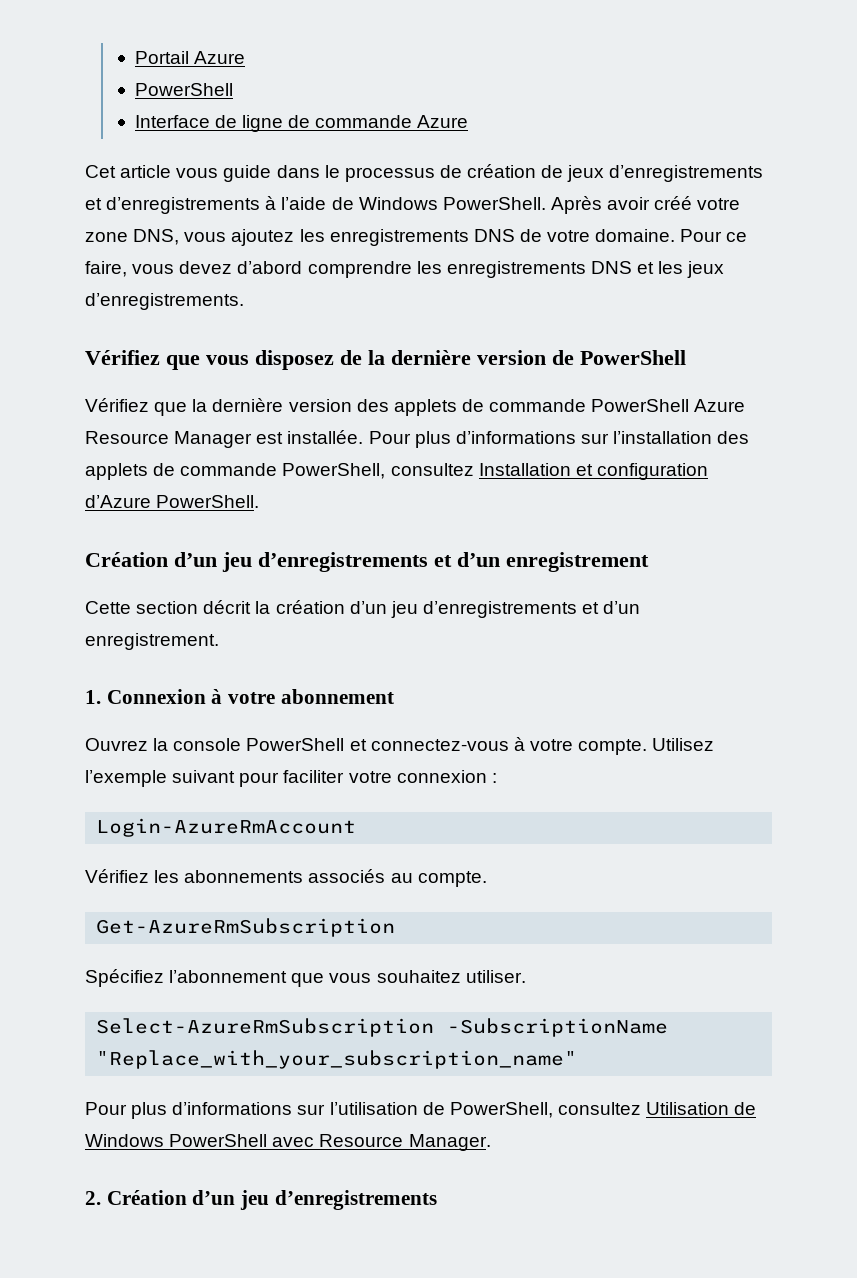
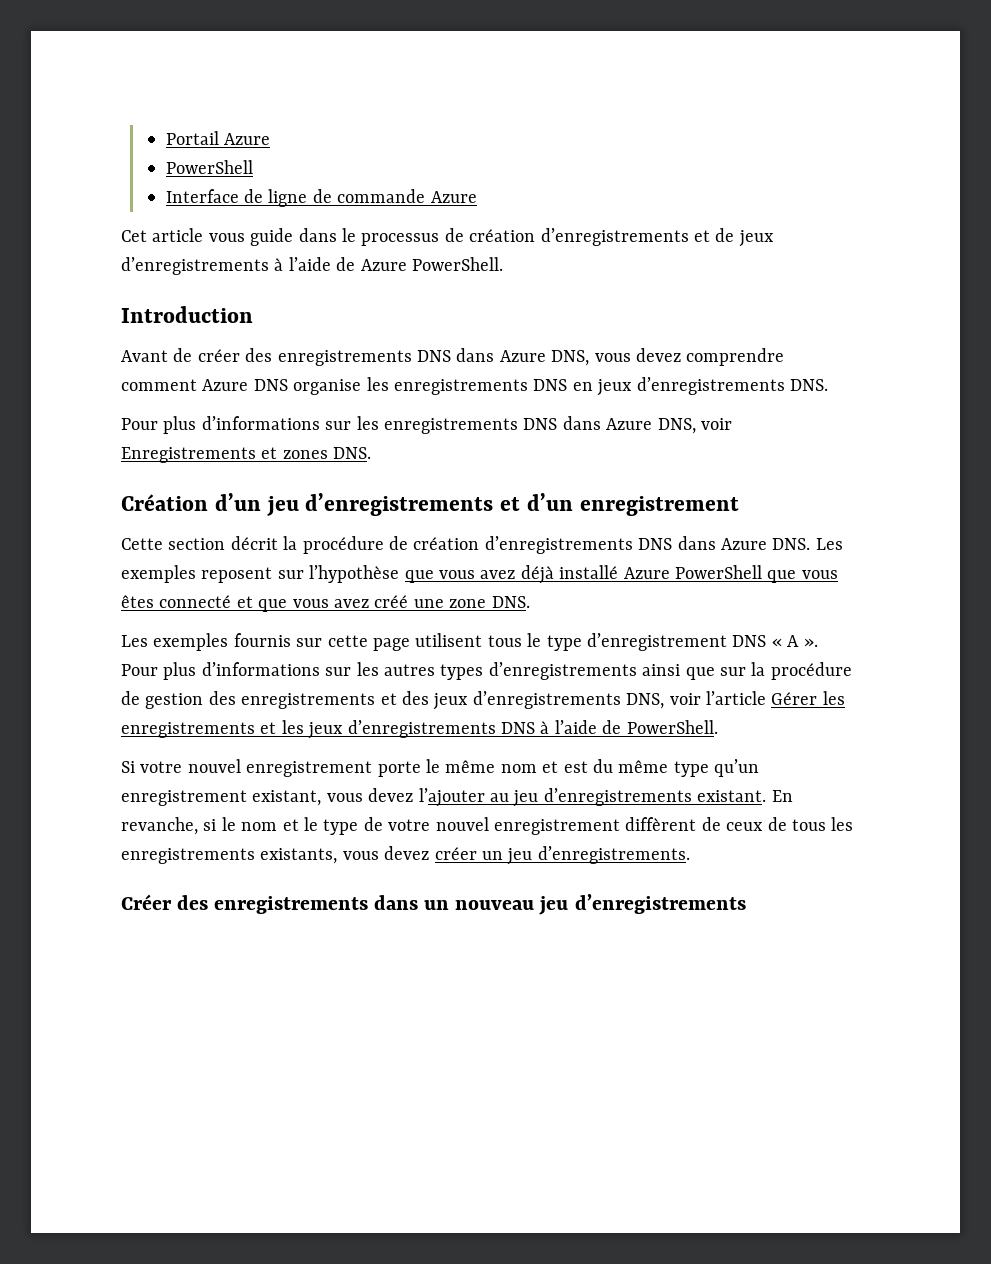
- Cet article vous guide dans le processus de création de jeux d’enregistrements et d’enregistrements à l’aide de Windows PowerShell. Après avoir créé votre zone DNS, vous ajoutez les enregistrements DNS de votre domaine. Pour ce faire, vous devez d’abord comprendre les enregistrements DNS et les jeux d’enregistrements.
- Vérifiez que vous disposez de la dernière version de PowerShell
- Vérifiez que la dernière version des applets de commande PowerShell Azure Resource Manager est installée. Pour plus d’informations sur l’installation des applets de commande PowerShell, consultez Installation et configuration d’Azure PowerShell.
+ Cet article vous guide dans le processus de création d’enregistrements et de jeux d’enregistrements à l’aide de Azure PowerShell.
+ Introduction
+ Avant de créer des enregistrements DNS dans Azure DNS, vous devez comprendre comment Azure DNS organise les enregistrements DNS en jeux d’enregistrements DNS.
+ Pour plus d’informations sur les enregistrements DNS dans Azure DNS, voir Enregistrements et zones DNS.
- Cette section décrit la création d’un jeu d’enregistrements et d’un enregistrement.
- 1. Connexion à votre abonnement
- Ouvrez la console PowerShell et connectez-vous à votre compte. Utilisez l’exemple suivant pour faciliter votre connexion :
- Login-AzureRmAccount
- Vérifiez les abonnements associés au compte.
- Get-AzureRmSubscription
- Spécifiez l’abonnement que vous souhaitez utiliser.
- Select-AzureRmSubscription -SubscriptionName "Replace_with_your_subscription_name"
- Pour plus d’informations sur l’utilisation de PowerShell, consultez Utilisation de Windows PowerShell avec Resource Manager.
- 2. Création d’un jeu d’enregistrements
+ Cette section décrit la procédure de création d’enregistrements DNS dans Azure DNS. Les exemples reposent sur l’hypothèse que vous avez déjà installé Azure PowerShell que vous êtes connecté et que vous avez créé une zone DNS.
+ Les exemples fournis sur cette page utilisent tous le type d’enregistrement DNS « A ». Pour plus d’informations sur les autres types d’enregistrements ainsi que sur la procédure de gestion des enregistrements et des jeux d’enregistrements DNS, voir l’article Gérer les enregistrements et les jeux d’enregistrements DNS à l’aide de PowerShell.
+ Si votre nouvel enregistrement porte le même nom et est du même type qu’un enregistrement existant, vous devez l’ajouter au jeu d’enregistrements existant. En revanche, si le nom et le type de votre nouvel enregistrement diffèrent de ceux de tous les enregistrements existants, vous devez créer un jeu d’enregistrements.
+ Créer des enregistrements dans un nouveau jeu d’enregistrements

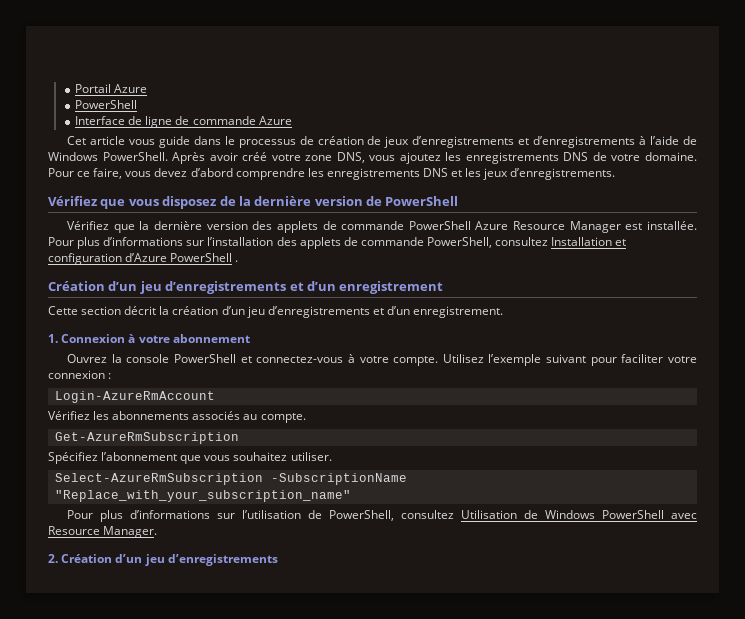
- Cet article vous guide dans le processus de création d’enregistrements et de jeux d’enregistrements à l’aide de Azure PowerShell.
- Introduction
- Avant de créer des enregistrements DNS dans Azure DNS, vous devez comprendre comment Azure DNS organise les enregistrements DNS en jeux d’enregistrements DNS.
- Pour plus d’informations sur les enregistrements DNS dans Azure DNS, voir Enregistrements et zones DNS.
+ Cet article vous guide dans le processus de création de jeux d’enregistrements et d’enregistrements à l’aide de Windows PowerShell. Après avoir créé votre zone DNS, vous ajoutez les enregistrements DNS de votre domaine. Pour ce faire, vous devez d’abord comprendre les enregistrements DNS et les jeux d’enregistrements.
+ Vérifiez que vous disposez de la dernière version de PowerShell
+ Vérifiez que la dernière version des applets de commande PowerShell Azure Resource Manager est installée. Pour plus d’informations sur l’installation des applets de commande PowerShell, consultez Installation et configuration d’Azure PowerShell .
- Cette section décrit la procédure de création d’enregistrements DNS dans Azure DNS. Les exemples reposent sur l’hypothèse que vous avez déjà installé Azure PowerShell que vous êtes connecté et que vous avez créé une zone DNS.
- Les exemples fournis sur cette page utilisent tous le type d’enregistrement DNS « A ». Pour plus d’informations sur les autres types d’enregistrements ainsi que sur la procédure de gestion des enregistrements et des jeux d’enregistrements DNS, voir l’article Gérer les enregistrements et les jeux d’enregistrements DNS à l’aide de PowerShell.
- Si votre nouvel enregistrement porte le même nom et est du même type qu’un enregistrement existant, vous devez l’ajouter au jeu d’enregistrements existant. En revanche, si le nom et le type de votre nouvel enregistrement diffèrent de ceux de tous les enregistrements existants, vous devez créer un jeu d’enregistrements.
- Créer des enregistrements dans un nouveau jeu d’enregistrements
+ Cette section décrit la création d’un jeu d’enregistrements et d’un enregistrement.
+ 1. Connexion à votre abonnement
+ Ouvrez la console PowerShell et connectez-vous à votre compte. Utilisez l’exemple suivant pour faciliter votre connexion :
+ Login-AzureRmAccount
+ Vérifiez les abonnements associés au compte.
+ Get-AzureRmSubscription
+ Spécifiez l’abonnement que vous souhaitez utiliser.
+ Select-AzureRmSubscription -SubscriptionName "Replace_with_your_subscription_name"
+ Pour plus d’informations sur l’utilisation de PowerShell, consultez Utilisation de Windows PowerShell avec Resource Manager.
+ 2. Création d’un jeu d’enregistrements

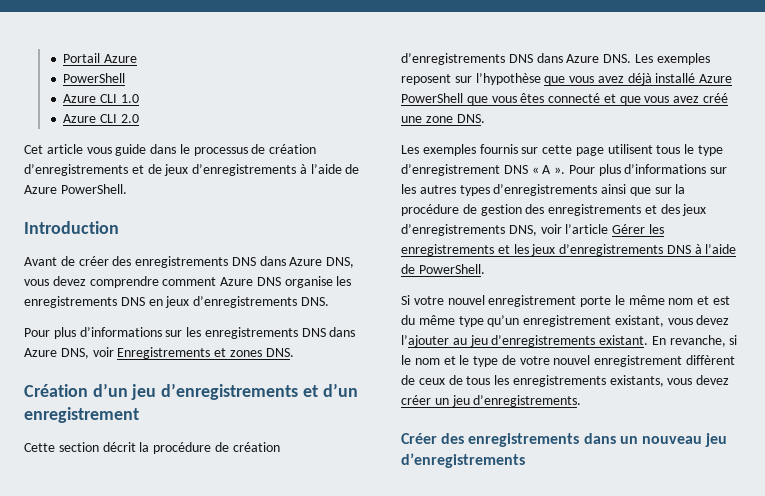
- Interface de ligne de commande Azure
+ Azure CLI 1.0
+ Azure CLI 2.0
- Cet article vous guide dans le processus de création de jeux d’enregistrements et d’enregistrements à l’aide de Windows PowerShell. Après avoir créé votre zone DNS, vous ajoutez les enregistrements DNS de votre domaine. Pour ce faire, vous devez d’abord comprendre les enregistrements DNS et les jeux d’enregistrements.
- Vérifiez que vous disposez de la dernière version de PowerShell
- Vérifiez que la dernière version des applets de commande PowerShell Azure Resource Manager est installée. Pour plus d’informations sur l’installation des applets de commande PowerShell, consultez Installation et configuration d’Azure PowerShell .
+ Cet article vous guide dans le processus de création d’enregistrements et de jeux d’enregistrements à l’aide de Azure PowerShell.
+ Introduction
+ Avant de créer des enregistrements DNS dans Azure DNS, vous devez comprendre comment Azure DNS organise les enregistrements DNS en jeux d’enregistrements DNS.
+ Pour plus d’informations sur les enregistrements DNS dans Azure DNS, voir Enregistrements et zones DNS.
- Cette section décrit la création d’un jeu d’enregistrements et d’un enregistrement.
- 1. Connexion à votre abonnement
- Ouvrez la console PowerShell et connectez-vous à votre compte. Utilisez l’exemple suivant pour faciliter votre connexion :
- Login-AzureRmAccount
- Vérifiez les abonnements associés au compte.
- Get-AzureRmSubscription
- Spécifiez l’abonnement que vous souhaitez utiliser.
- Select-AzureRmSubscription -SubscriptionName "Replace_with_your_subscription_name"
- Pour plus d’informations sur l’utilisation de PowerShell, consultez Utilisation de Windows PowerShell avec Resource Manager.
- 2. Création d’un jeu d’enregistrements
+ Cette section décrit la procédure de création d’enregistrements DNS dans Azure DNS. Les exemples reposent sur l’hypothèse que vous avez déjà installé Azure PowerShell que vous êtes connecté et que vous avez créé une zone DNS.
+ Les exemples fournis sur cette page utilisent tous le type d’enregistrement DNS « A ». Pour plus d’informations sur les autres types d’enregistrements ainsi que sur la procédure de gestion des enregistrements et des jeux d’enregistrements DNS, voir l’article Gérer les enregistrements et les jeux d’enregistrements DNS à l’aide de PowerShell.
+ Si votre nouvel enregistrement porte le même nom et est du même type qu’un enregistrement existant, vous devez l’ajouter au jeu d’enregistrements existant. En revanche, si le nom et le type de votre nouvel enregistrement diffèrent de ceux de tous les enregistrements existants, vous devez créer un jeu d’enregistrements.
+ Créer des enregistrements dans un nouveau jeu d’enregistrements

